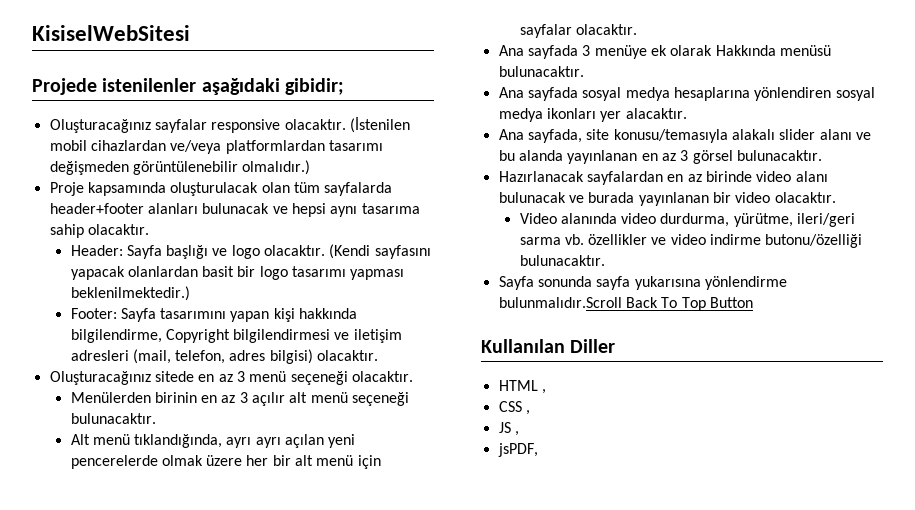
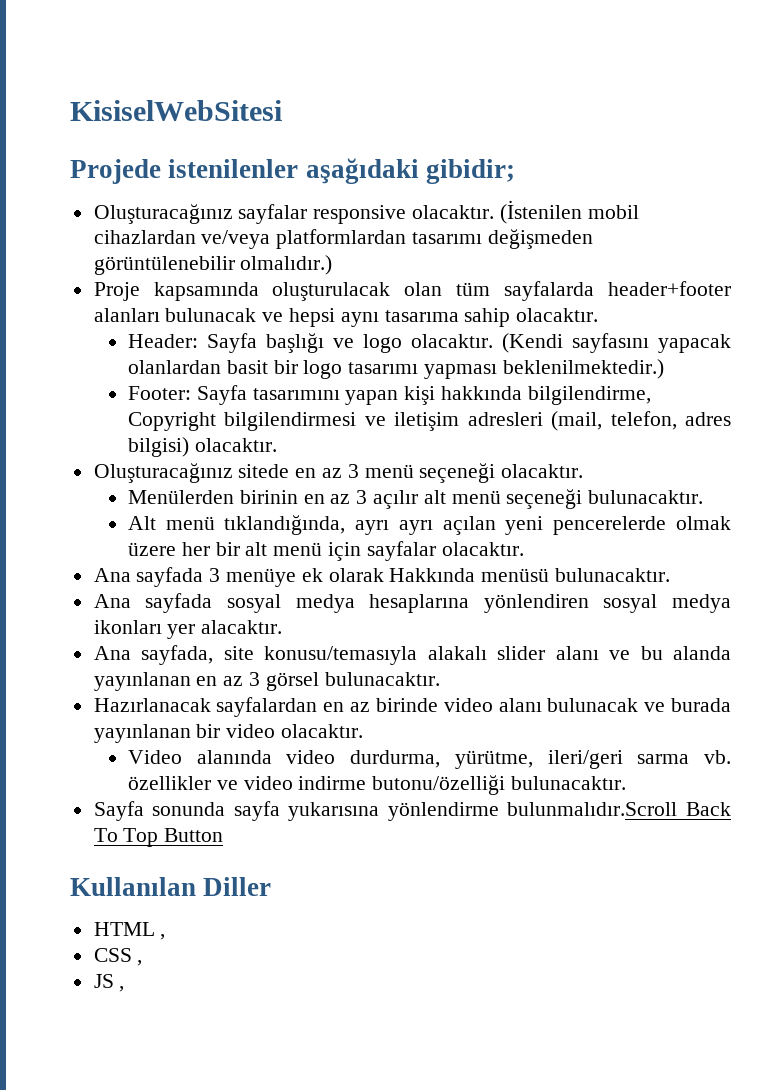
- jsPDF,

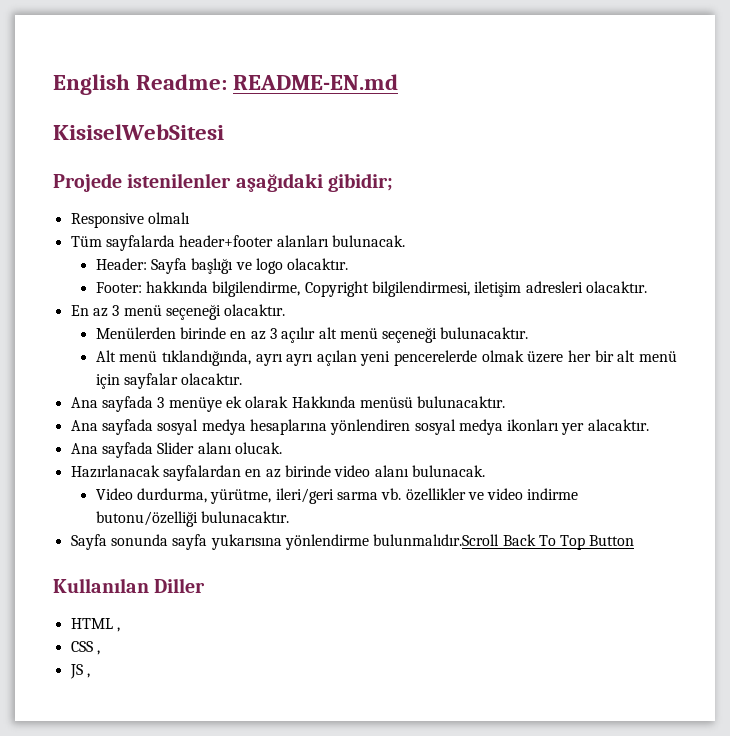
+ English Readme: README-EN.md
- Oluşturacağınız sayfalar responsive olacaktır. (İstenilen mobil cihazlardan ve/veya platformlardan tasarımı değişmeden görüntülenebilir olmalıdır.)
- Proje kapsamında oluşturulacak olan tüm sayfalarda header+footer alanları bulunacak ve hepsi aynı tasarıma sahip olacaktır.
+ Responsive olmalı
+ Tüm sayfalarda header+footer alanları bulunacak.
- Header: Sayfa başlığı ve logo olacaktır. (Kendi sayfasını yapacak olanlardan basit bir logo tasarımı yapması beklenilmektedir.)
- Footer: Sayfa tasarımını yapan kişi hakkında bilgilendirme, Copyright bilgilendirmesi ve iletişim adresleri (mail, telefon, adres bilgisi) olacaktır.
- Oluşturacağınız sitede en az 3 menü seçeneği olacaktır.
+ Header: Sayfa başlığı ve logo olacaktır.
+ Footer: hakkında bilgilendirme, Copyright bilgilendirmesi, iletişim adresleri olacaktır.
+ En az 3 menü seçeneği olacaktır.
- Menülerden birinin en az 3 açılır alt menü seçeneği bulunacaktır.
+ Menülerden birinde en az 3 açılır alt menü seçeneği bulunacaktır.
- Ana sayfada, site konusu/temasıyla alakalı slider alanı ve bu alanda yayınlanan en az 3 görsel bulunacaktır.
+ Ana sayfada Slider alanı olucak.
- Hazırlanacak sayfalardan en az birinde video alanı bulunacak ve burada yayınlanan bir video olacaktır.
+ Hazırlanacak sayfalardan en az birinde video alanı bulunacak.
- Video alanında video durdurma, yürütme, ileri/geri sarma vb. özellikler ve video indirme butonu/özelliği bulunacaktır.
+ Video durdurma, yürütme, ileri/geri sarma vb. özellikler ve video indirme butonu/özelliği bulunacaktır.

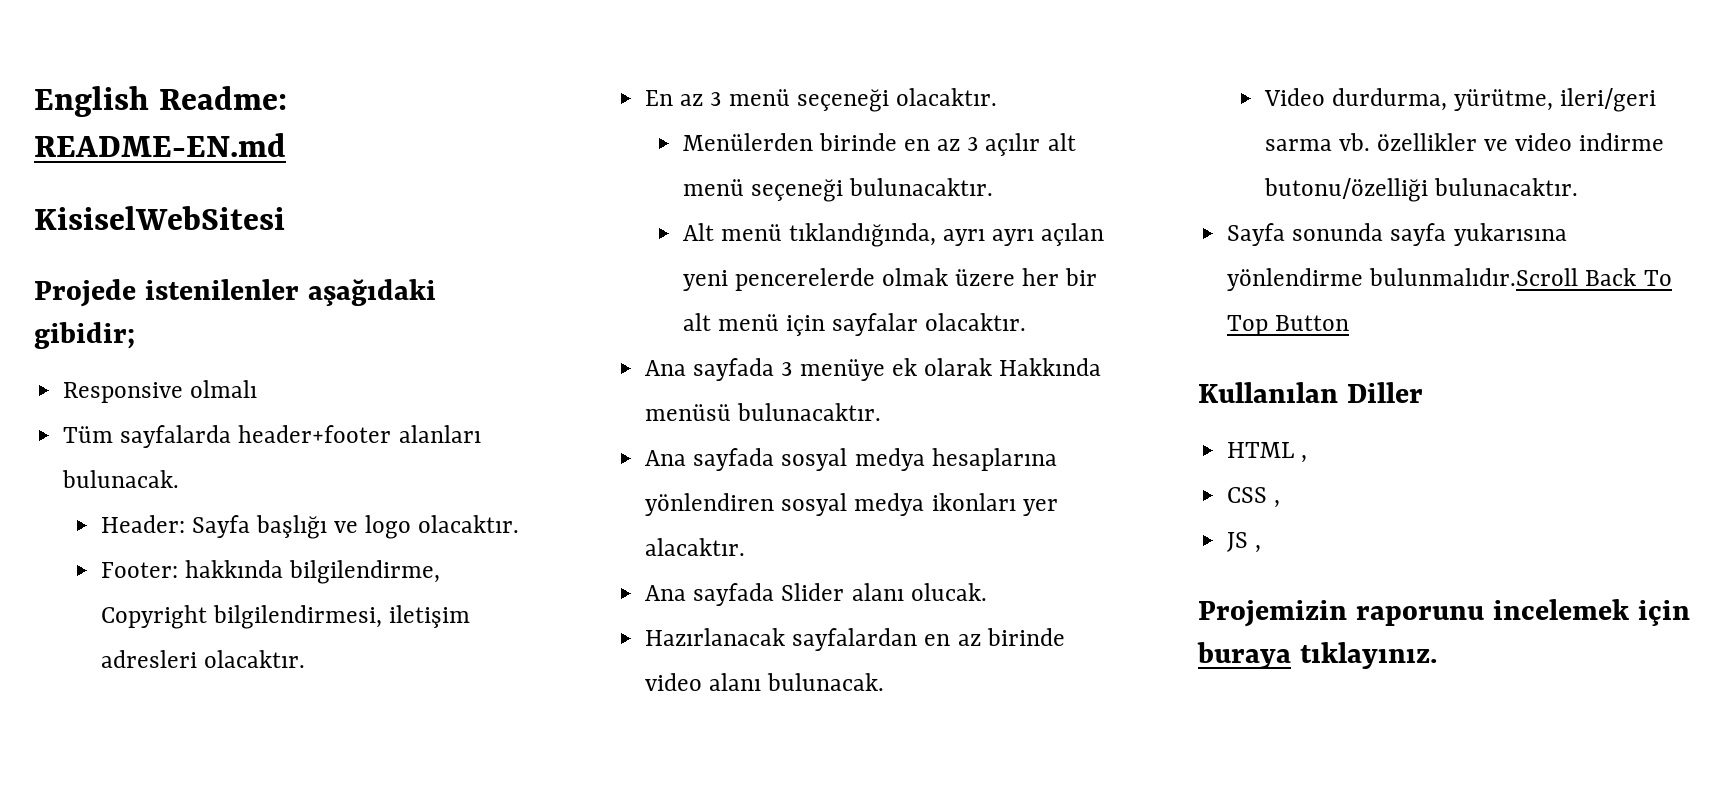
+ Projemizin raporunu incelemek için buraya tıklayınız.

